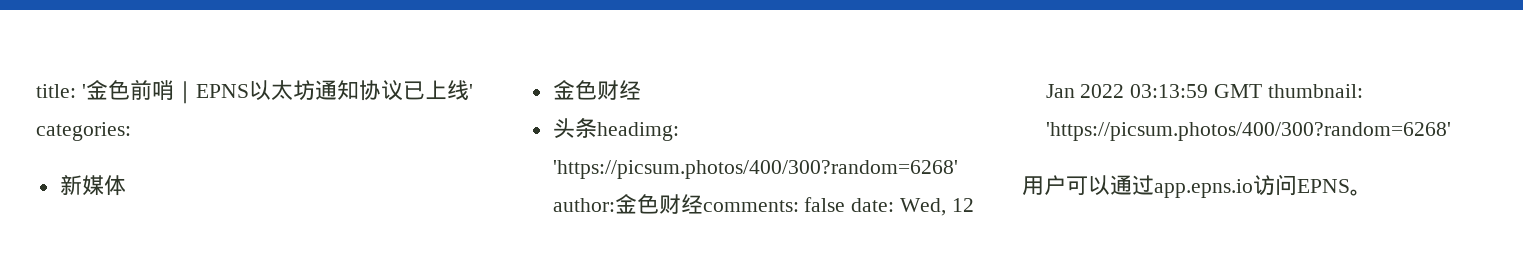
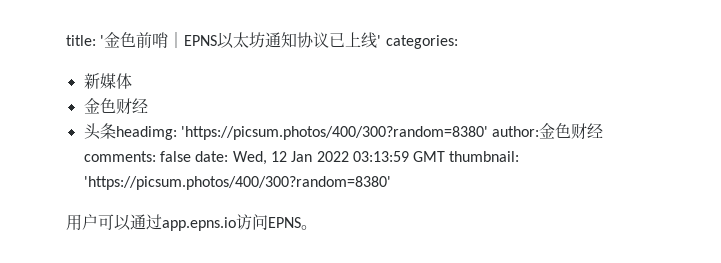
- 头条headimg: 'https://picsum.photos/400/300?random=6268' author:金色财经comments: false date: Wed, 12 Jan 2022 03:13:59 GMT thumbnail: 'https://picsum.photos/400/300?random=6268'
+ 头条headimg: 'https://picsum.photos/400/300?random=8380' author:金色财经comments: false date: Wed, 12 Jan 2022 03:13:59 GMT thumbnail: 'https://picsum.photos/400/300?random=8380'

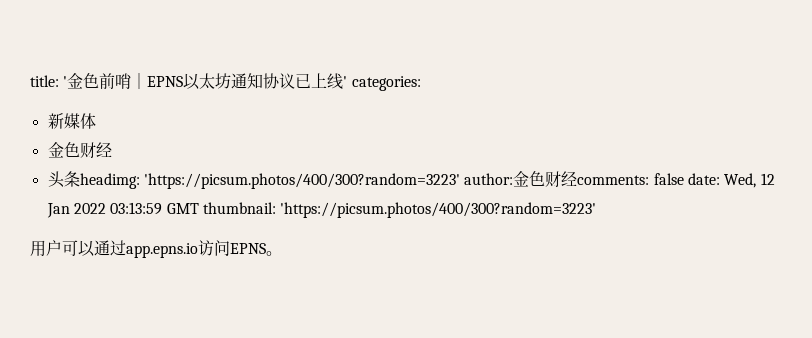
- 头条headimg: 'https://picsum.photos/400/300?random=8380' author:金色财经comments: false date: Wed, 12 Jan 2022 03:13:59 GMT thumbnail: 'https://picsum.photos/400/300?random=8380'
+ 头条headimg: 'https://picsum.photos/400/300?random=3223' author:金色财经comments: false date: Wed, 12 Jan 2022 03:13:59 GMT thumbnail: 'https://picsum.photos/400/300?random=3223'

